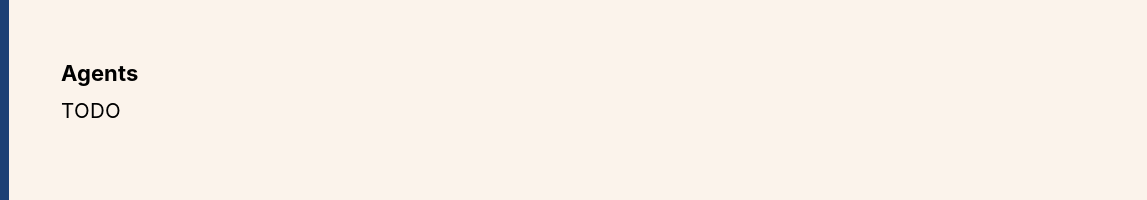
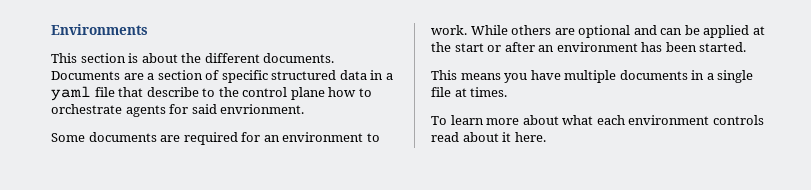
- Agents
- TODO
+ Environments
+ This section is about the different documents. Documents are a section of specific structured data in a yaml file that describe to the control plane how to orchestrate agents for said envrionment.
+ Some documents are required for an environment to work. While others are optional and can be applied at the start or after an environment has been started.
+ This means you have multiple documents in a single file at times.
+ To learn more about what each environment controls read about it here.

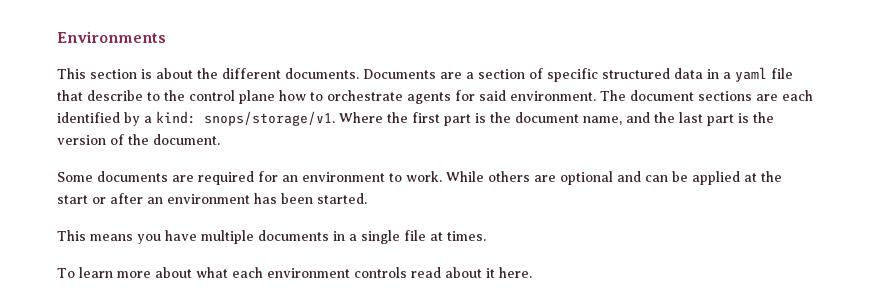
- Documents are a section of specific structured data in a yaml file that describe to the control plane how to orchestrate agents for said envrionment.
+ Documents are a section of specific structured data in a yaml file that describe to the control plane how to orchestrate agents for said environment. The document sections are each identified by a kind: snops/storage/v1. Where the first part is the document name, and the last part is the version of the document.

